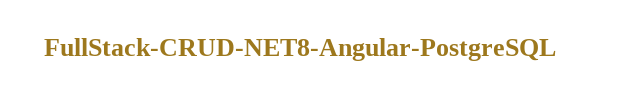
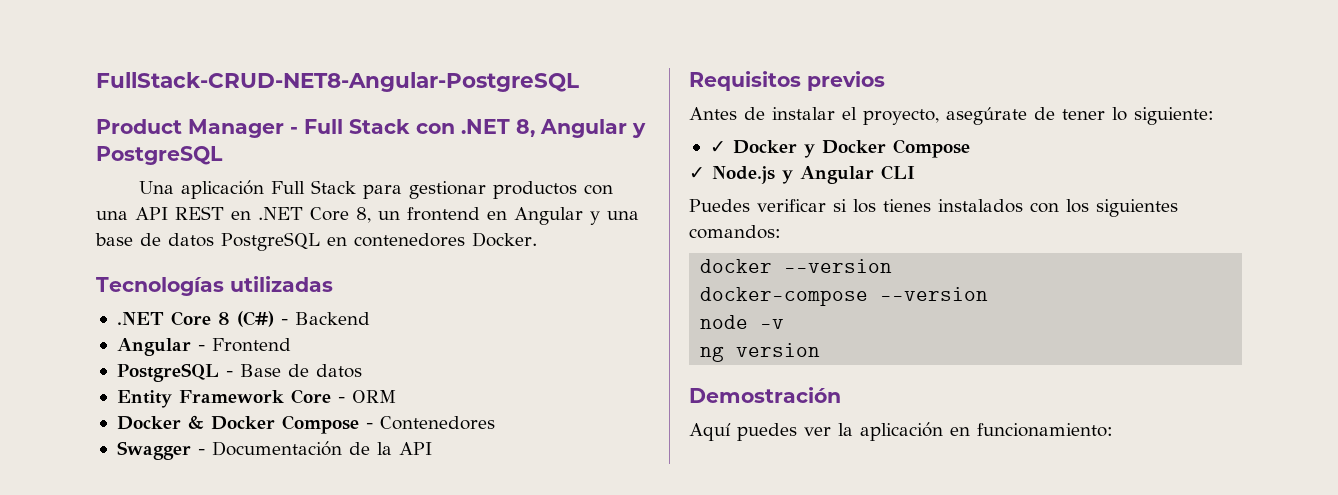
+ Product Manager - Full Stack con .NET 8, Angular y PostgreSQL
+ Una aplicación Full Stack para gestionar productos con una API REST en .NET Core 8, un frontend en Angular y una base de datos PostgreSQL en contenedores Docker.
+ Tecnologías utilizadas
+ .NET Core 8 (C#) - Backend
+ Angular - Frontend
+ PostgreSQL - Base de datos
+ Entity Framework Core - ORM
+ Docker & Docker Compose - Contenedores
+ Swagger - Documentación de la API
+ Requisitos previos
+ Antes de instalar el proyecto, asegúrate de tener lo siguiente:
+ ✓ Docker y Docker Compose
+ ✓ Node.js y Angular CLI
+ Puedes verificar si los tienes instalados con los siguientes comandos:
+ docker --version
+ docker-compose --version
+ node -v
+ ng version
+ Demostración
+ Aquí puedes ver la aplicación en funcionamiento:

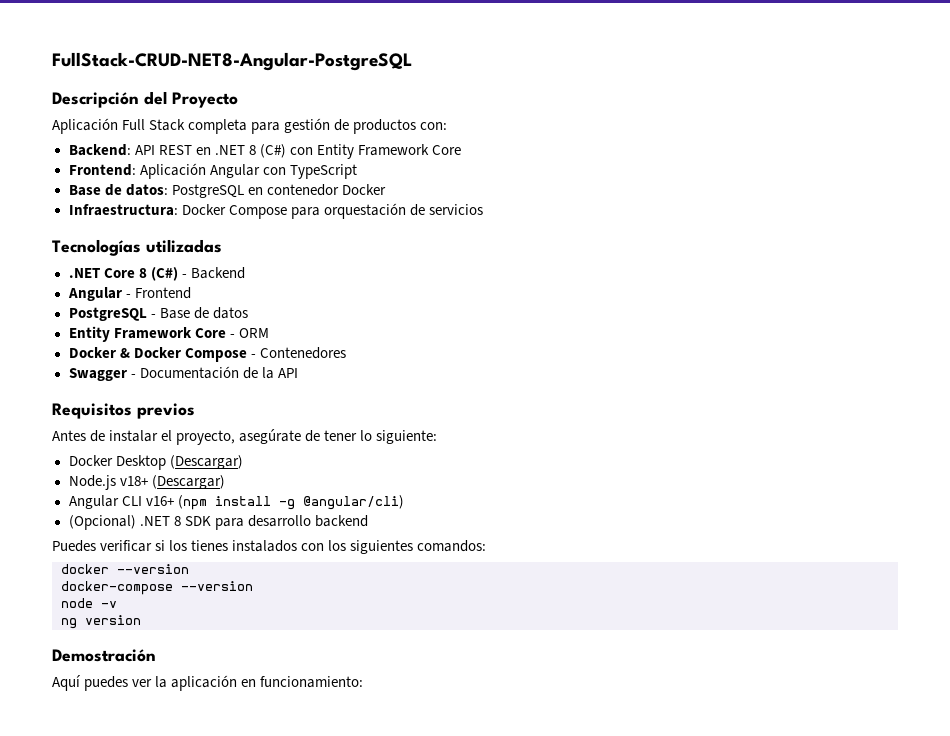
- Product Manager - Full Stack con .NET 8, Angular y PostgreSQL
- Una aplicación Full Stack para gestionar productos con una API REST en .NET Core 8, un frontend en Angular y una base de datos PostgreSQL en contenedores Docker.
+ Descripción del Proyecto
+ Aplicación Full Stack completa para gestión de productos con:
+ Backend: API REST en .NET 8 (C#) con Entity Framework Core
+ Frontend: Aplicación Angular con TypeScript
+ Base de datos: PostgreSQL en contenedor Docker
+ Infraestructura: Docker Compose para orquestación de servicios
- ✓ Docker y Docker Compose
- ✓ Node.js y Angular CLI
+ Docker Desktop (Descargar)
+ Node.js v18+ (Descargar)
+ Angular CLI v16+ (npm install -g @angular/cli)
+ (Opcional) .NET 8 SDK para desarrollo backend

